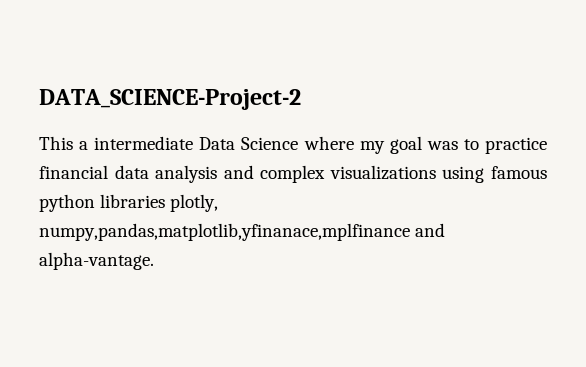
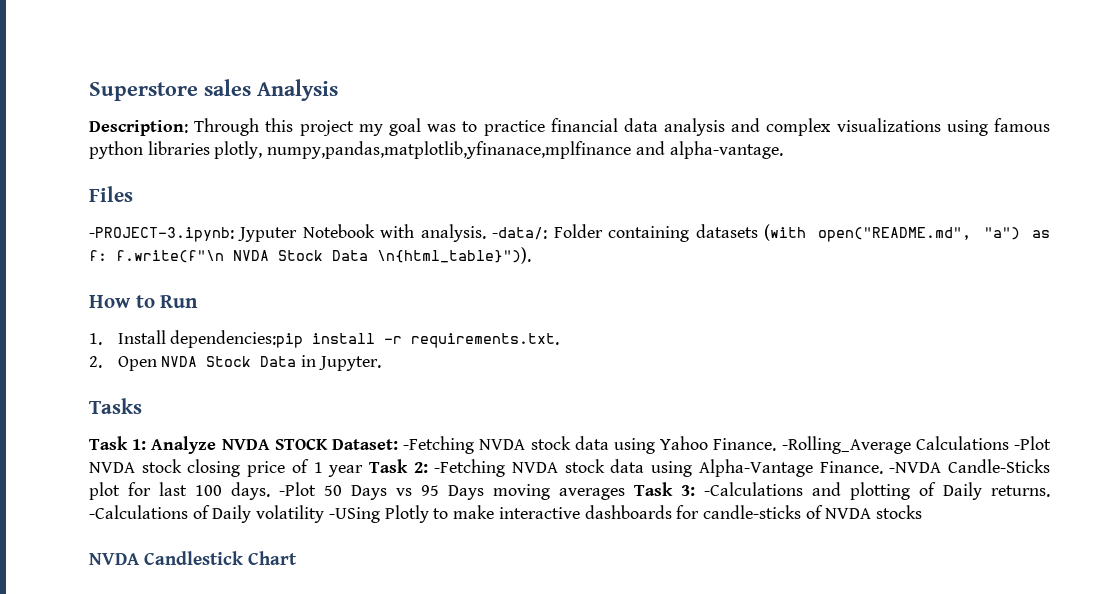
- DATA_SCIENCE-Project-2
- This a intermediate Data Science where my goal was to practice financial data analysis and complex visualizations using famous python libraries plotly, numpy,pandas,matplotlib,yfinanace,mplfinance and alpha-vantage.
+ Superstore sales Analysis
+ Description: Through this project my goal was to practice financial data analysis and complex visualizations using famous python libraries plotly, numpy,pandas,matplotlib,yfinanace,mplfinance and alpha-vantage.
+ Files
+ -PROJECT-3.ipynb: Jyputer Notebook with analysis. -data/: Folder containing datasets (with open("README.md", "a") as f: f.write(f"\n NVDA Stock Data \n{html_table}")).
+ How to Run
+ 1. Install dependencies:pip install -r requirements.txt.
+ 2. Open NVDA Stock Data in Jupyter.
+ Tasks
+ Task 1: Analyze NVDA STOCK Dataset: -Fetching NVDA stock data using Yahoo Finance. -Rolling_Average Calculations -Plot NVDA stock closing price of 1 year Task 2: -Fetching NVDA stock data using Alpha-Vantage Finance. -NVDA Candle-Sticks plot for last 100 days. -Plot 50 Days vs 95 Days moving averages Task 3: -Calculations and plotting of Daily returns. -Calculations of Daily volatility -USing Plotly to make interactive dashboards for candle-sticks of NVDA stocks
+ NVDA Candlestick Chart

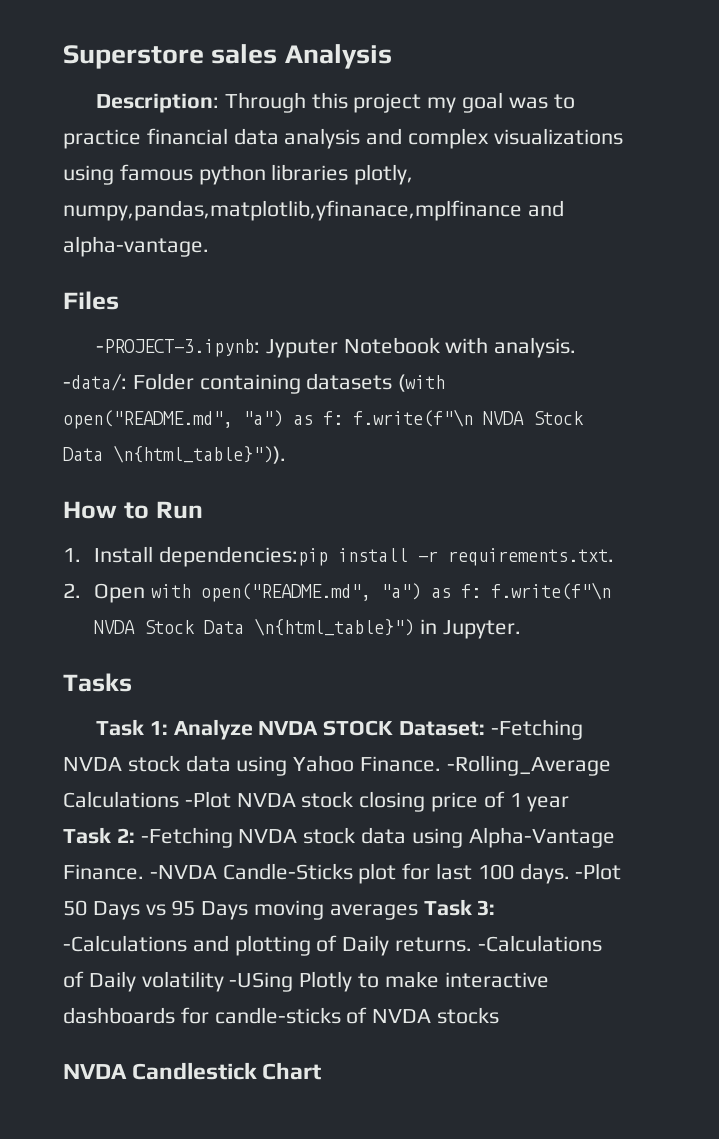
- 2. Open NVDA Stock Data in Jupyter.
+ 2. Open with open("README.md", "a") as f: f.write(f"\n NVDA Stock Data \n{html_table}") in Jupyter.

